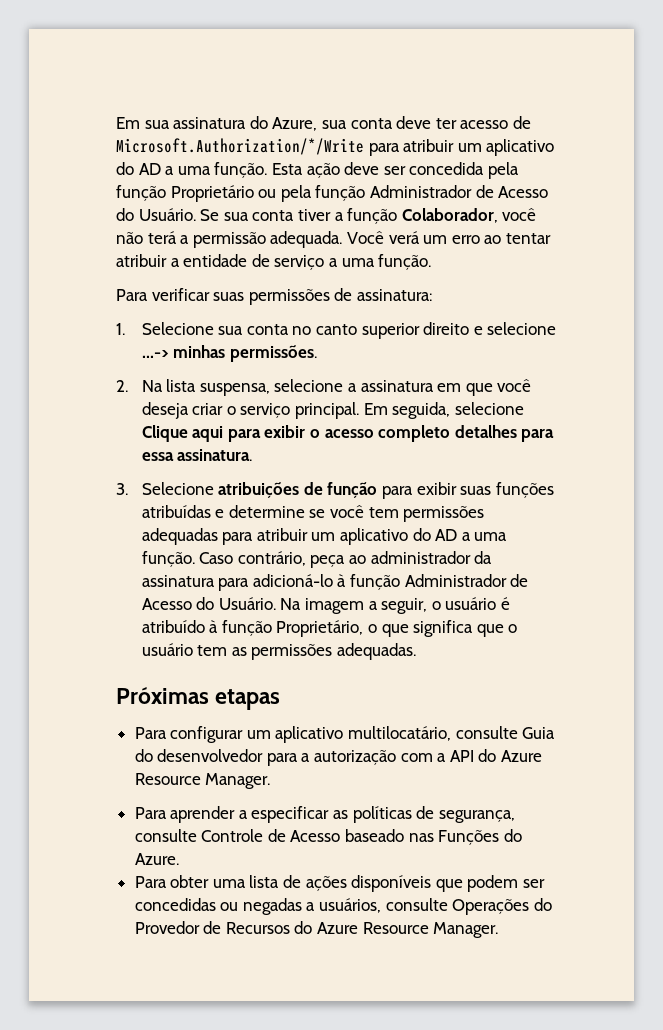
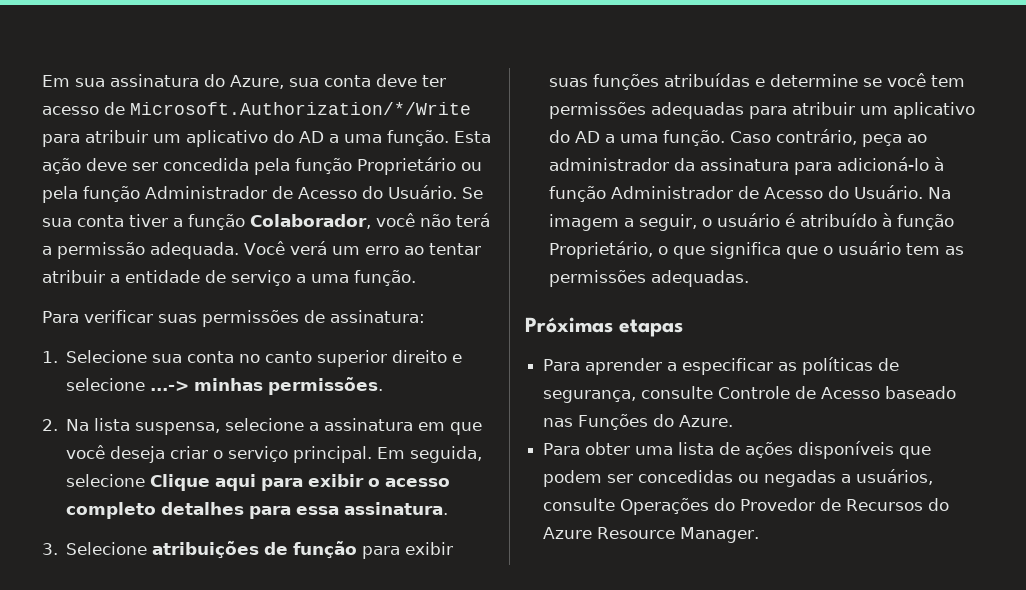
- Para configurar um aplicativo multilocatário, consulte Guia do desenvolvedor para a autorização com a API do Azure Resource Manager.

